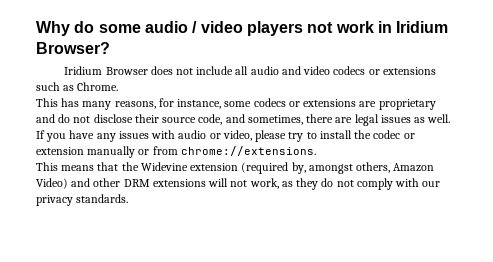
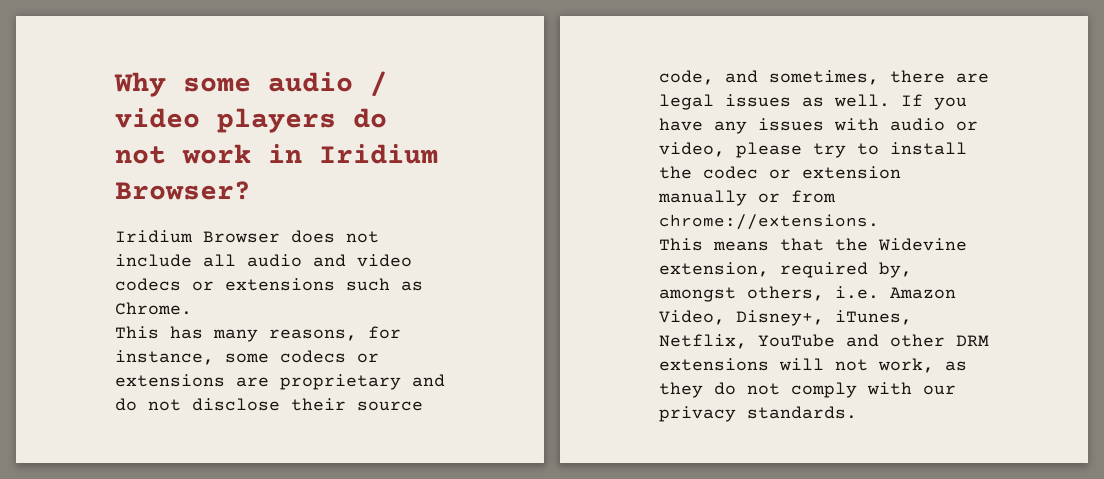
- Why do some audio / video players not work in Iridium Browser?
+ Why some audio / video players do not work in Iridium Browser?
- This means that the Widevine extension (required by, amongst others, Amazon Video) and other DRM extensions will not work, as they do not comply with our privacy standards.
+ This means that the Widevine extension, required by, amongst others, i.e. Amazon Video, Disney+, iTunes, Netflix, YouTube and other DRM extensions will not work, as they do not comply with our privacy standards.

